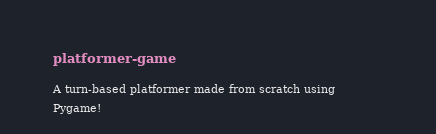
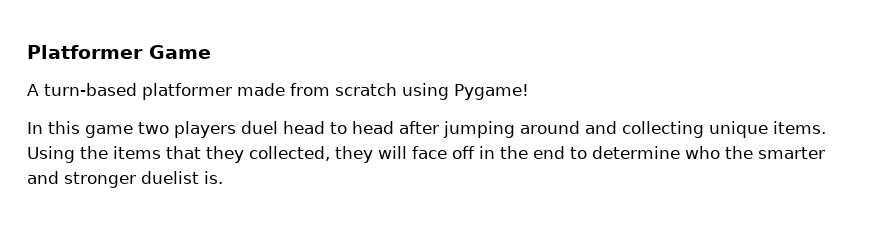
- platformer-game
+ Platformer Game
+ In this game two players duel head to head after jumping around and collecting unique items. Using the items that they collected, they will face off in the end to determine who the smarter and stronger duelist is.

